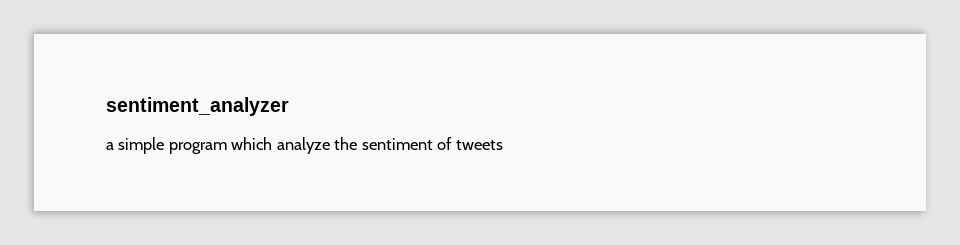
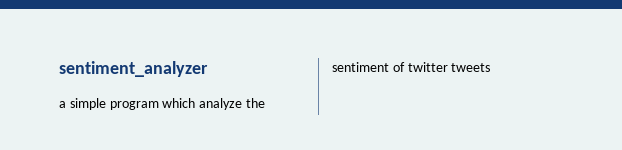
- a simple program which analyze the sentiment of tweets
+ a simple program which analyze the sentiment of twitter tweets

